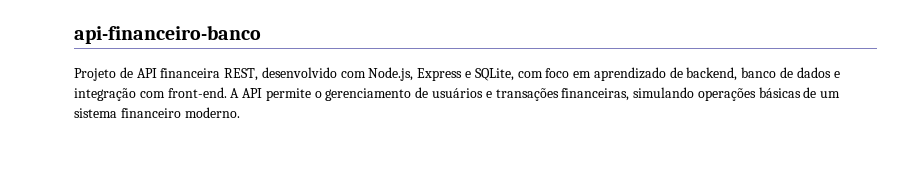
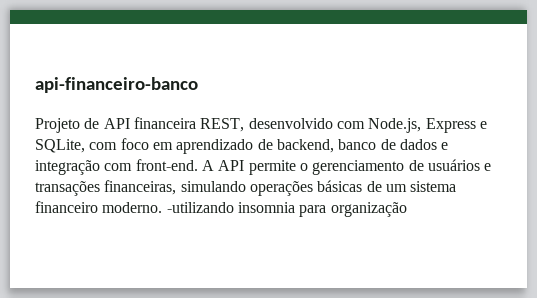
+ -utilizando insomnia para organização

